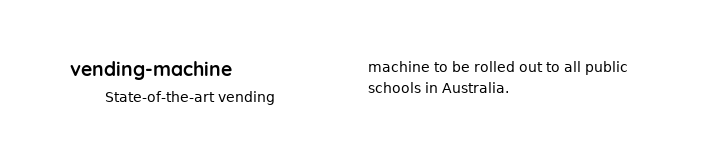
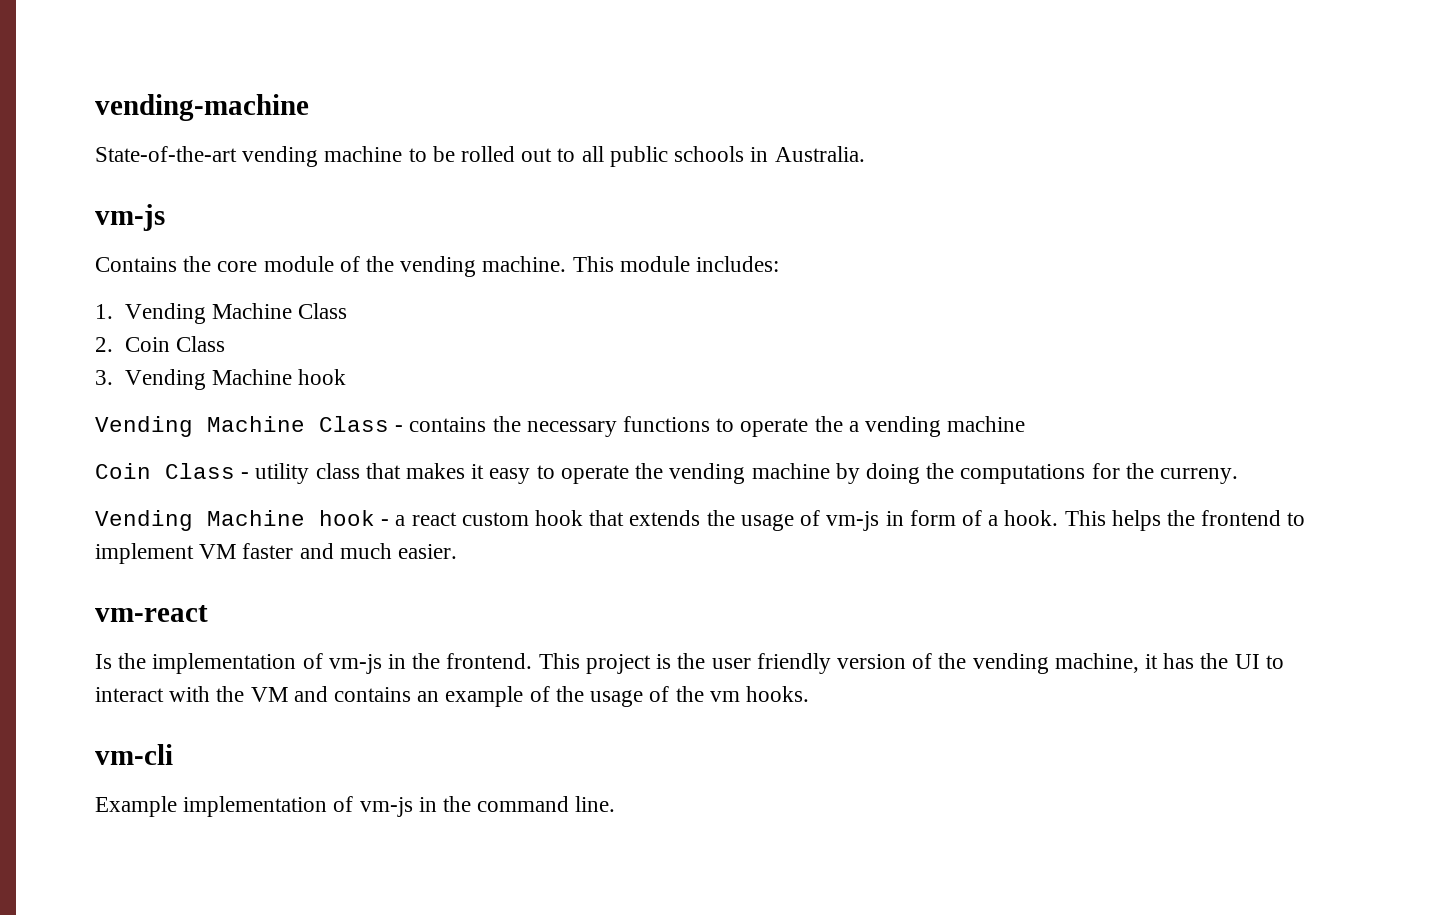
  State-of-the-art vending machine to be rolled out to all public schools in Australia.
+ vm-js
+ Contains the core module of the vending machine. This module includes:
+ 1. Vending Machine Class
+ 2. Coin Class
+ 3. Vending Machine hook
+ Vending Machine Class - contains the necessary functions to operate the a vending machine
+ Coin Class - utility class that makes it easy to operate the vending machine by doing the computations for the curreny.
+ Vending Machine hook - a react custom hook that extends the usage of vm-js in form of a hook. This helps the frontend to implement VM faster and much easier.
+ vm-react
+ Is the implementation of vm-js in the frontend. This project is the user friendly version of the vending machine, it has the UI to interact with the VM and contains an example of the usage of the vm hooks.
+ vm-cli
+ Example implementation of vm-js in the command line.

